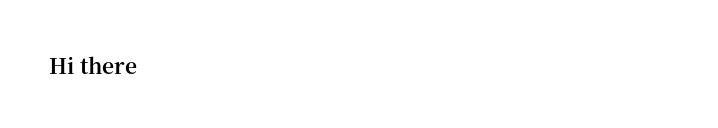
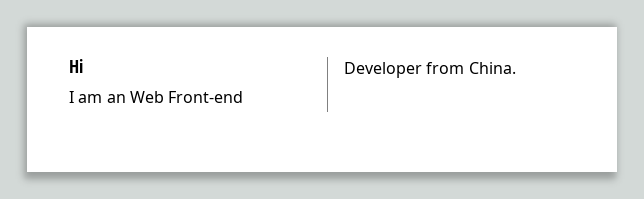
- Hi there
+ Hi
+ I am an Web Front-end Developer from China.

